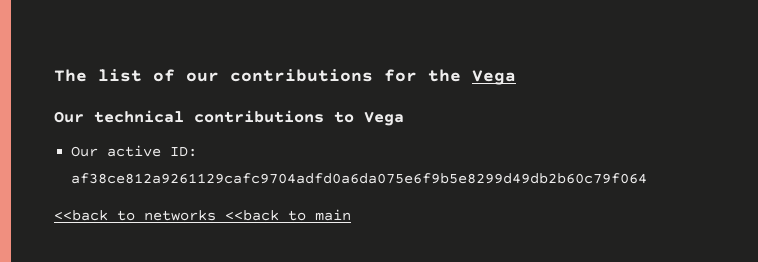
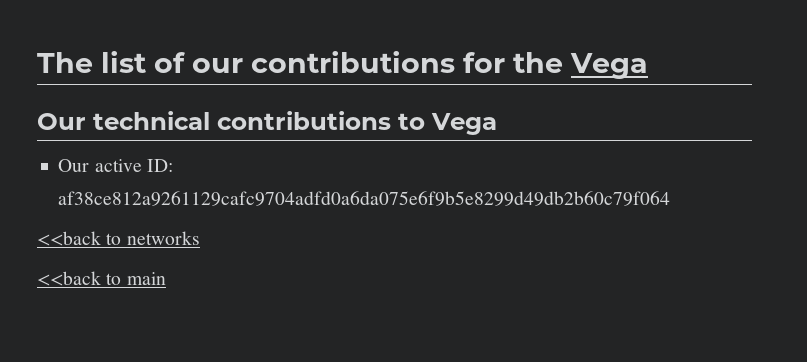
- <<back to networks <<back to main
+ <<back to networks
+ <<back to main

